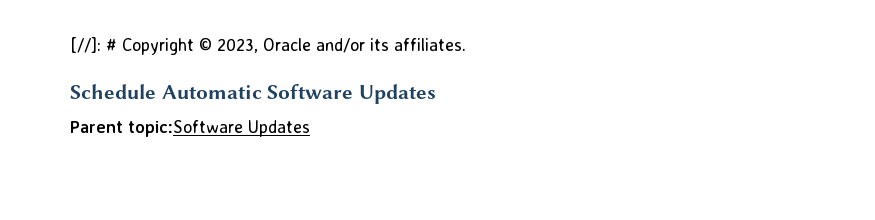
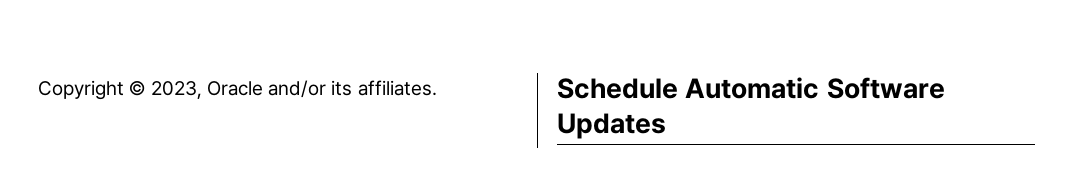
- [//]: # Copyright © 2023, Oracle and/or its affiliates.
+ Copyright © 2023, Oracle and/or its affiliates.
- Parent topic:Software Updates

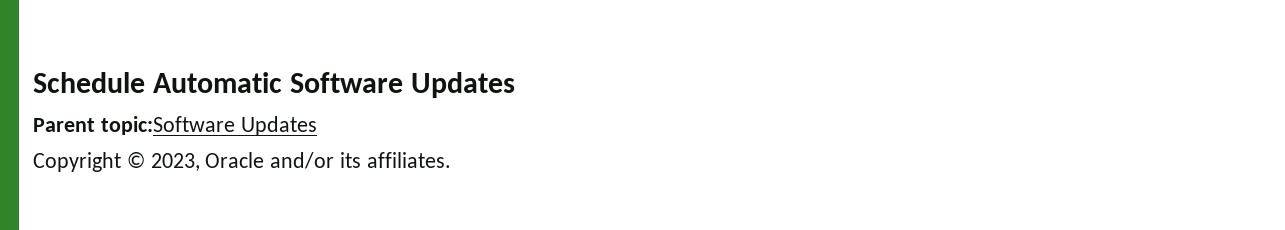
+ Schedule Automatic Software Updates
+ Parent topic:Software Updates
- Schedule Automatic Software Updates

